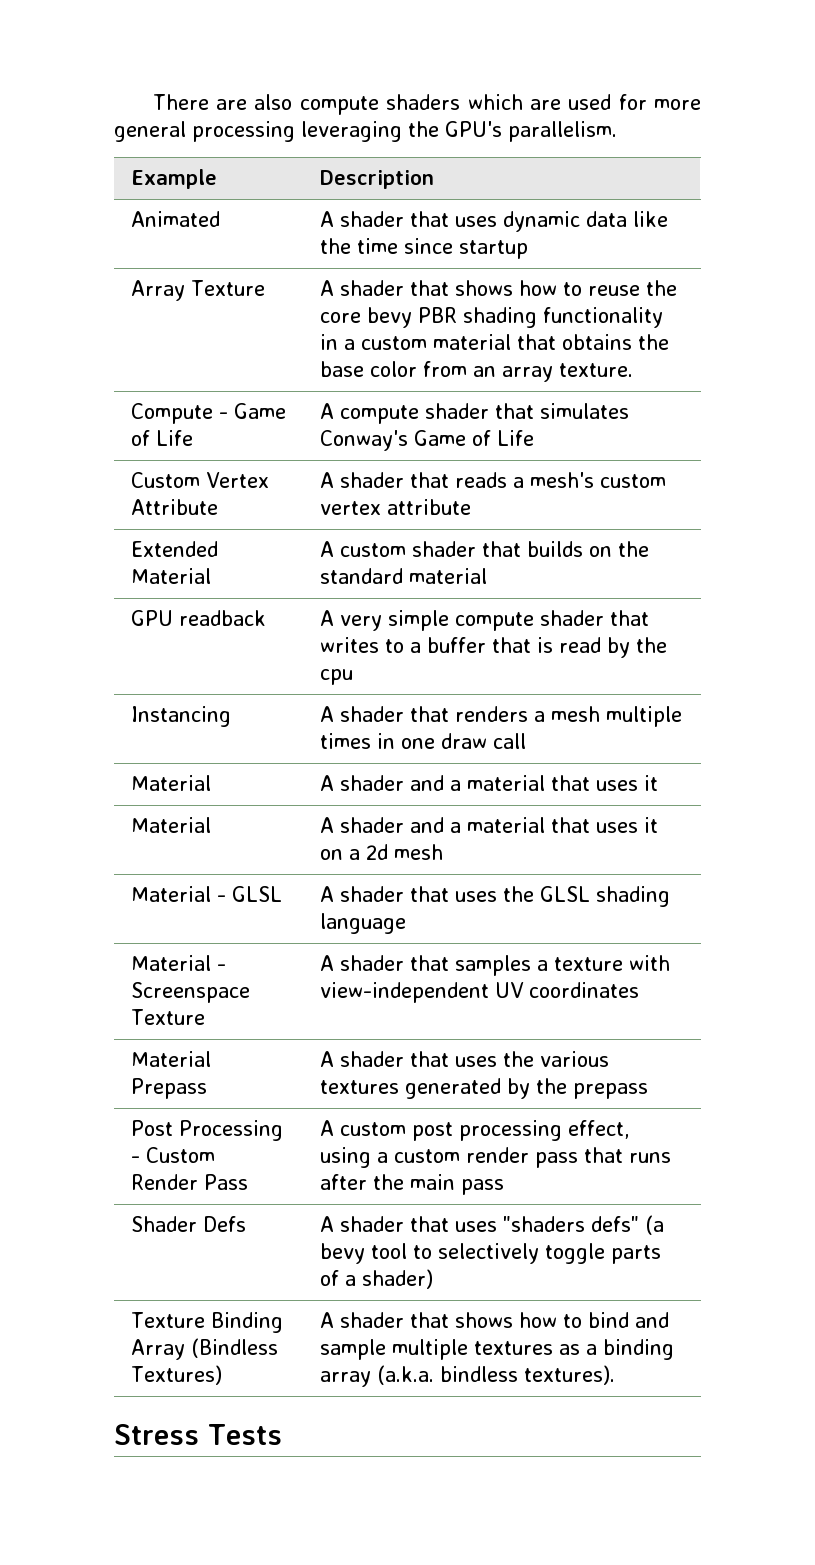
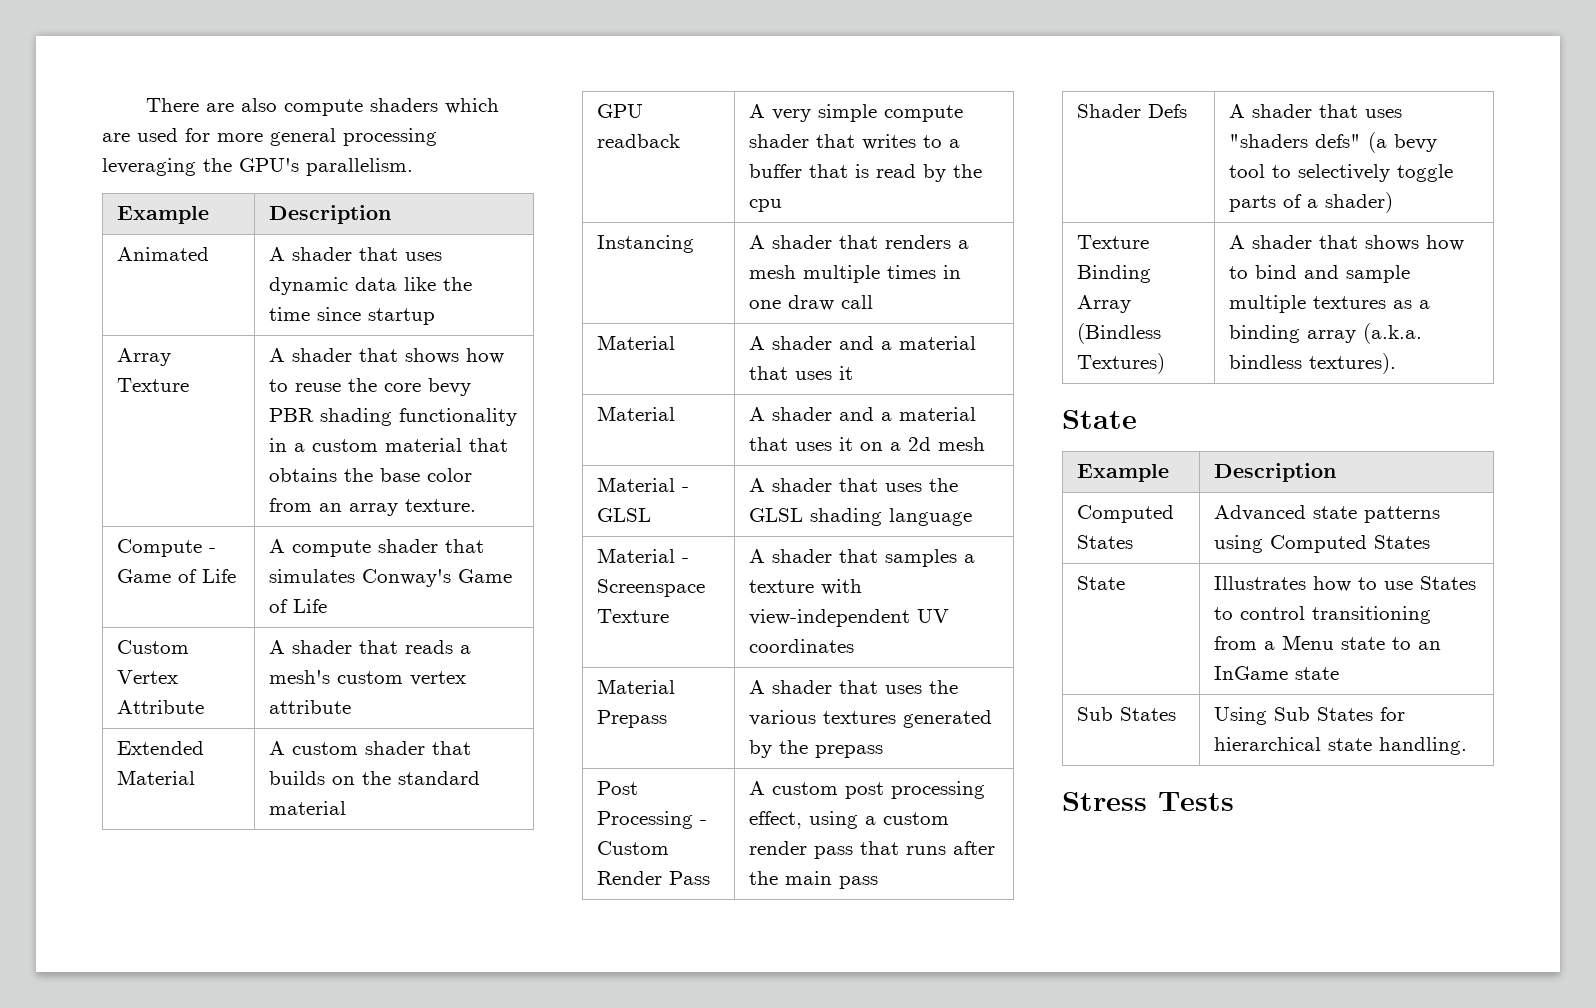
  Texture Binding Array (Bindless Textures) | A shader that shows how to bind and sample multiple textures as a binding array (a.k.a. bindless textures).
+ State
+ Example | Description
+ Computed States | Advanced state patterns using Computed States
+ State | Illustrates how to use States to control transitioning from a Menu state to an InGame state
+ Sub States | Using Sub States for hierarchical state handling.

